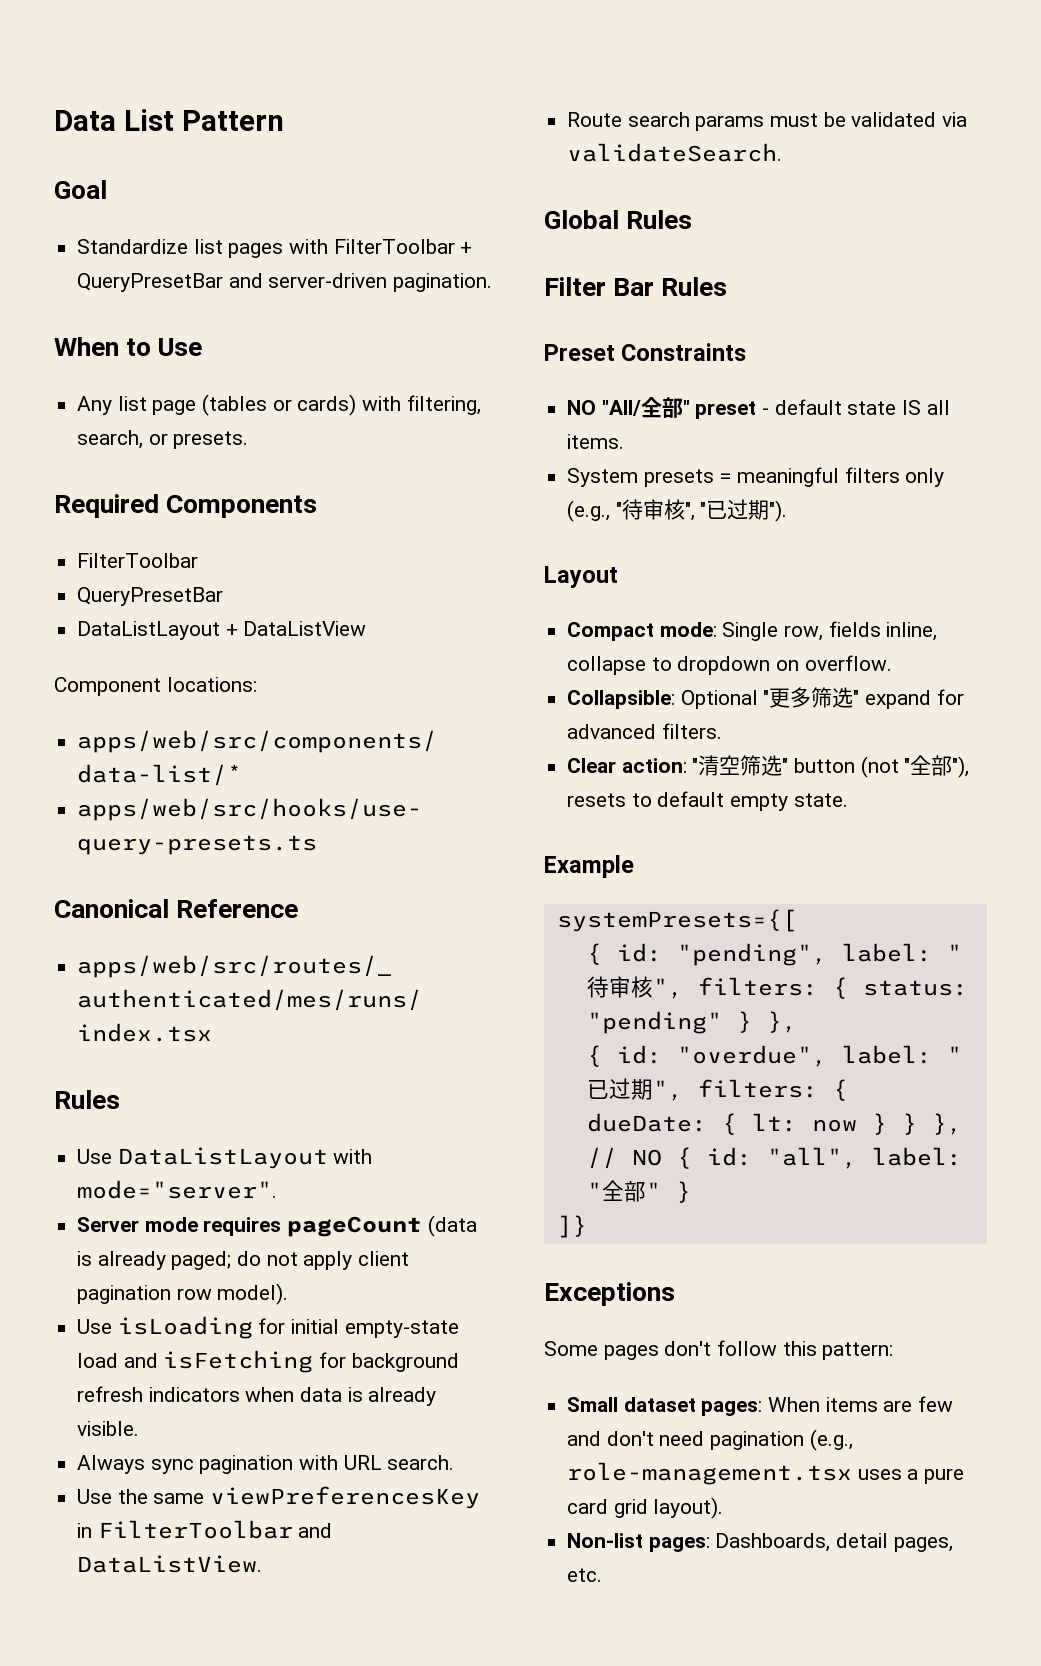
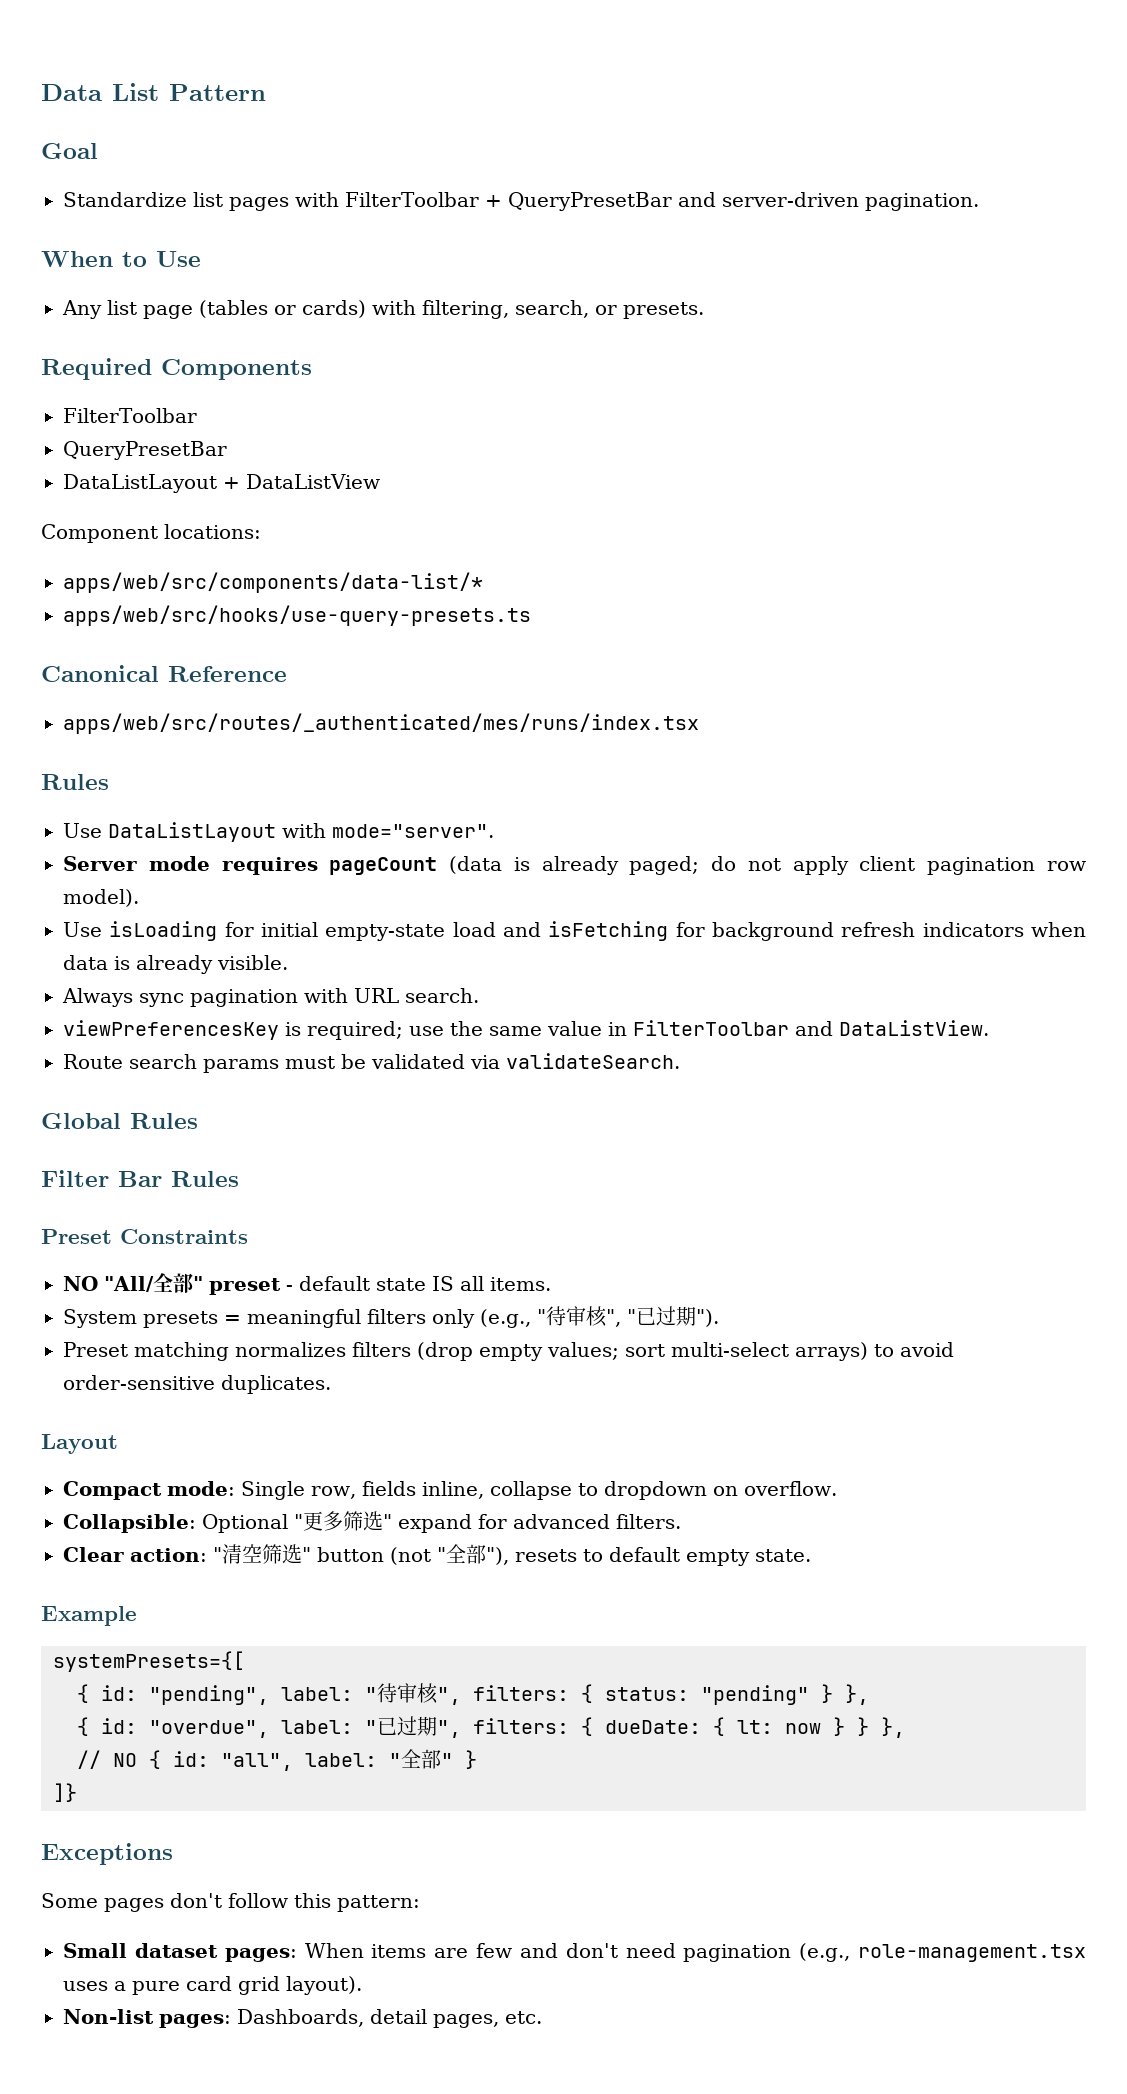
- Use the same viewPreferencesKey in FilterToolbar and DataListView.
+ viewPreferencesKey is required; use the same value in FilterToolbar and DataListView.
+ Preset matching normalizes filters (drop empty values; sort multi-select arrays) to avoid order-sensitive duplicates.

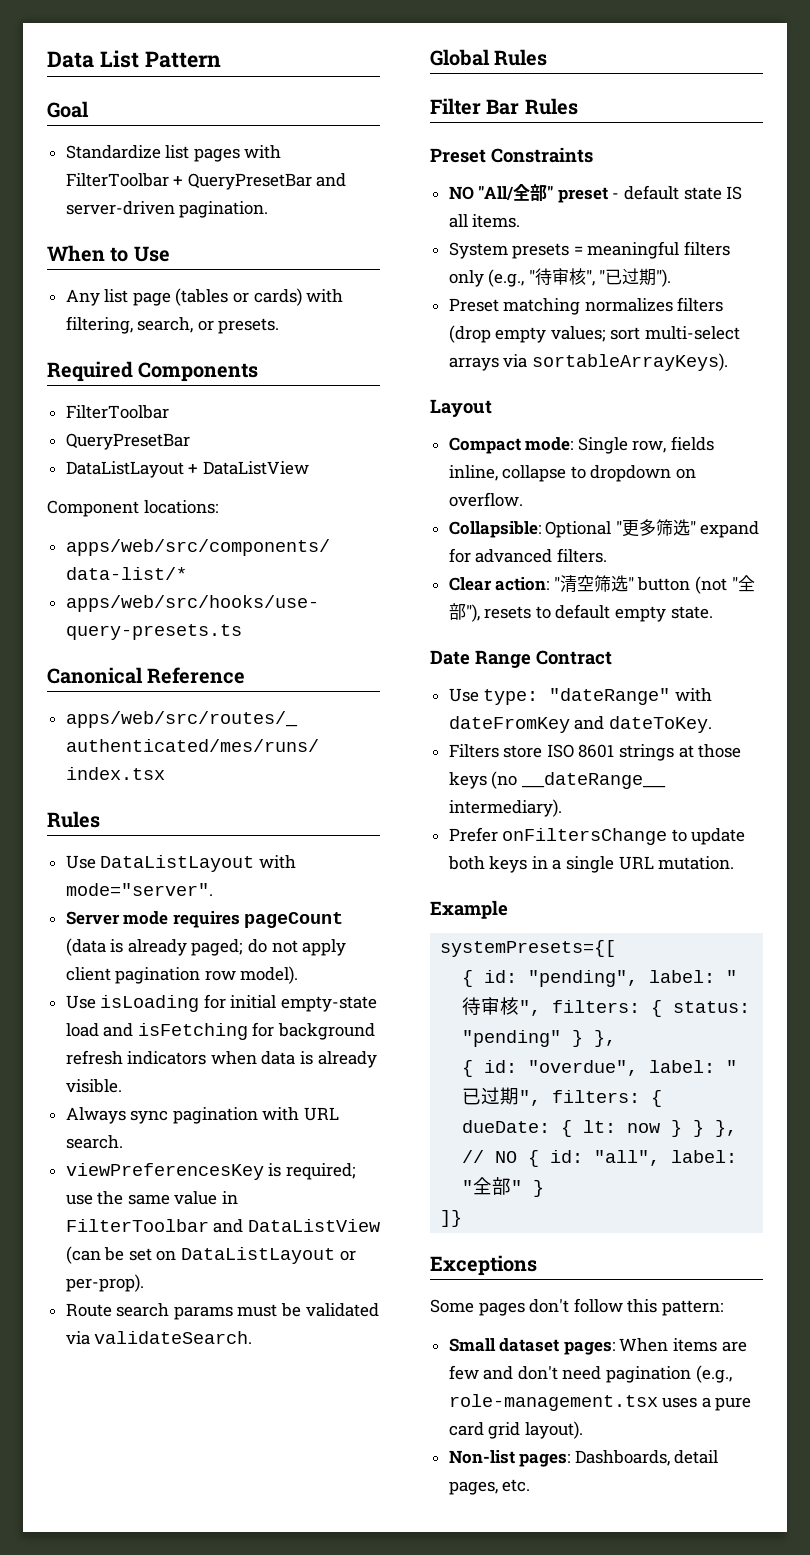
- viewPreferencesKey is required; use the same value in FilterToolbar and DataListView.
+ viewPreferencesKey is required; use the same value in FilterToolbar and DataListView (can be set on DataListLayout or per-prop).
- Preset matching normalizes filters (drop empty values; sort multi-select arrays) to avoid order-sensitive duplicates.
+ Preset matching normalizes filters (drop empty values; sort multi-select arrays via sortableArrayKeys).
+ Date Range Contract
+ Use type: "dateRange" with dateFromKey and dateToKey.
+ Filters store ISO 8601 strings at those keys (no __dateRange__ intermediary).
+ Prefer onFiltersChange to update both keys in a single URL mutation.

